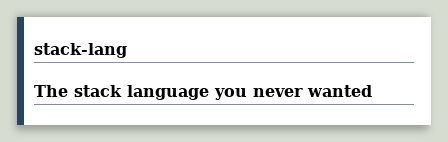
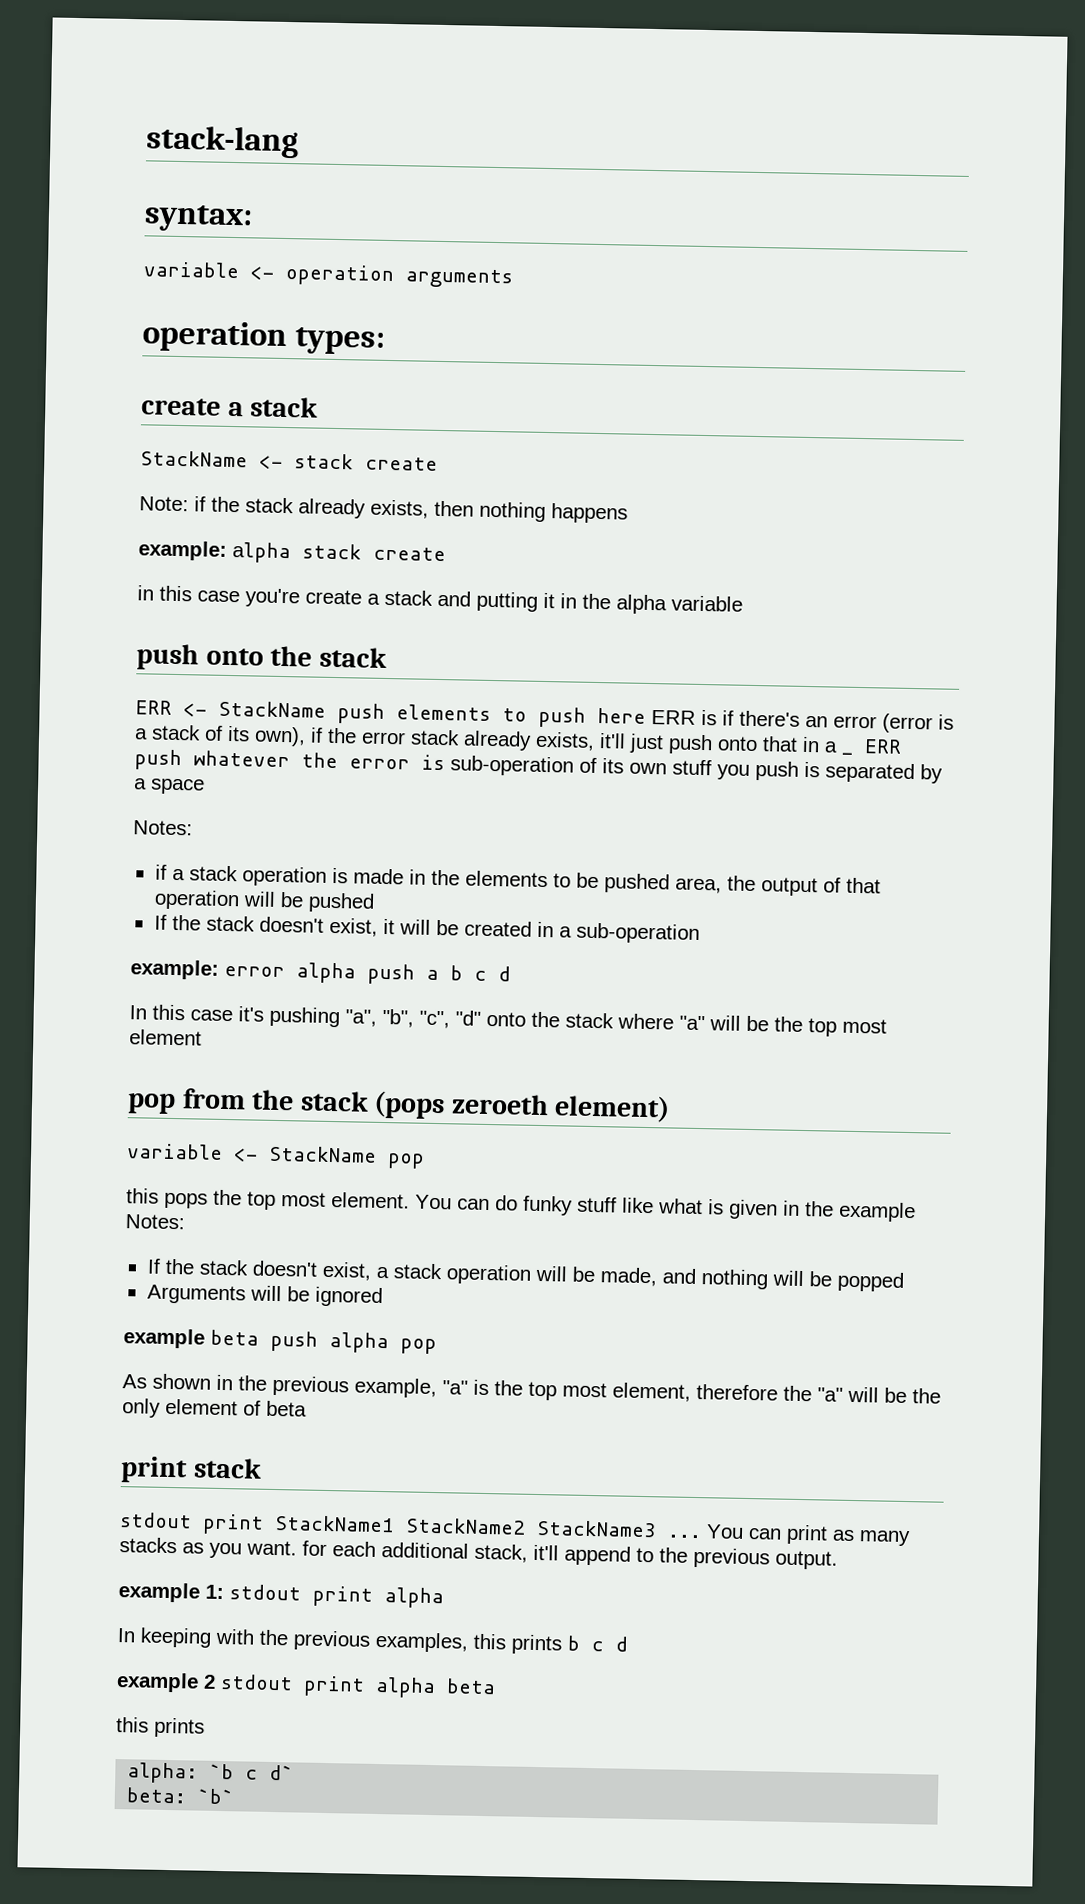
- The stack language you never wanted
+ syntax:
+ variable <- operation arguments
+ operation types:
+ create a stack
+ StackName <- stack create
+ Note: if the stack already exists, then nothing happens
+ example: alpha stack create
+ in this case you're create a stack and putting it in the alpha variable
+ push onto the stack
+ ERR <- StackName push elements to push here ERR is if there's an error (error is a stack of its own), if the error stack already exists, it'll just push onto that in a _ ERR push whatever the error is sub-operation of its own stuff you push is separated by a space
+ Notes:
+ if a stack operation is made in the elements to be pushed area, the output of that operation will be pushed
+ If the stack doesn't exist, it will be created in a sub-operation
+ example: error alpha push a b c d
+ In this case it's pushing "a", "b", "c", "d" onto the stack where "a" will be the top most element
+ pop from the stack (pops zeroeth element)
+ variable <- StackName pop
+ this pops the top most element. You can do funky stuff like what is given in the example Notes:
+ If the stack doesn't exist, a stack operation will be made, and nothing will be popped
+ Arguments will be ignored
+ example beta push alpha pop
+ As shown in the previous example, "a" is the top most element, therefore the "a" will be the only element of beta
+ print stack
+ stdout print StackName1 StackName2 StackName3 ... You can print as many stacks as you want. for each additional stack, it'll append to the previous output.
+ example 1: stdout print alpha
+ In keeping with the previous examples, this prints b c d
+ example 2 stdout print alpha beta
+ this prints
+ alpha: `b c d`
+ beta: `b`

